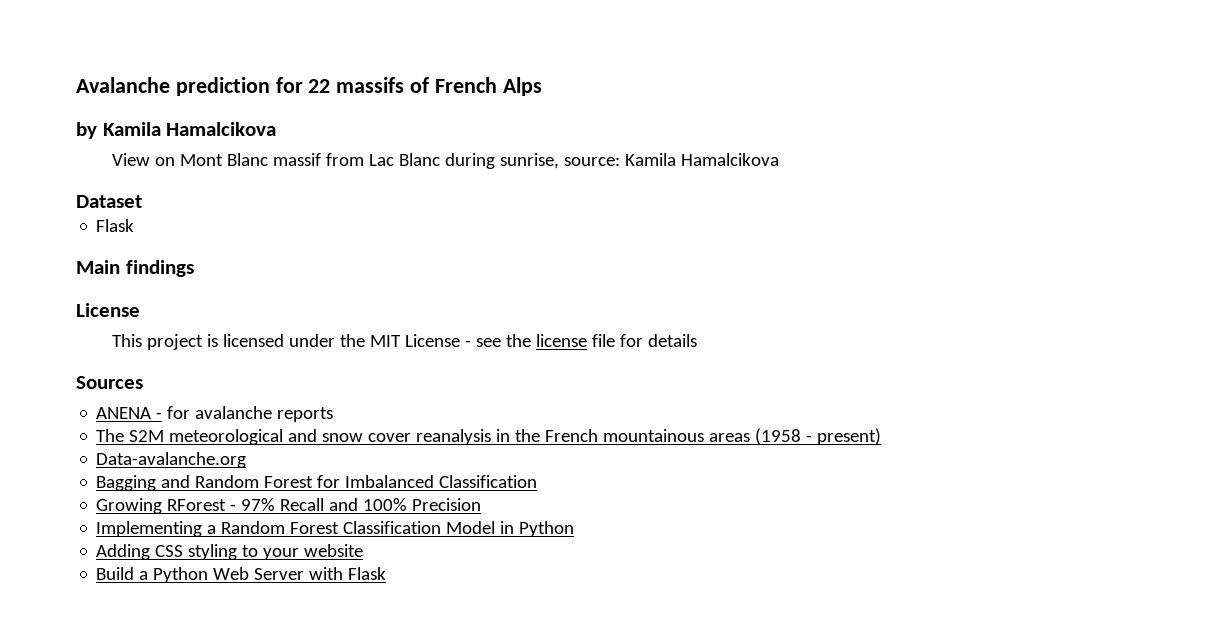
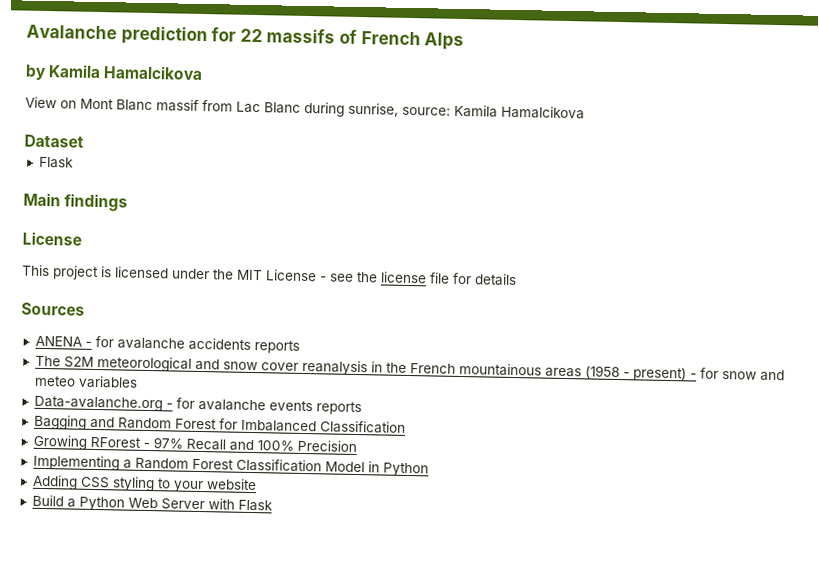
- ANENA - for avalanche reports
+ ANENA - for avalanche accidents reports
- The S2M meteorological and snow cover reanalysis in the French mountainous areas (1958 - present)
- Data-avalanche.org
+ The S2M meteorological and snow cover reanalysis in the French mountainous areas (1958 - present) - for snow and meteo variables
+ Data-avalanche.org - for avalanche events reports

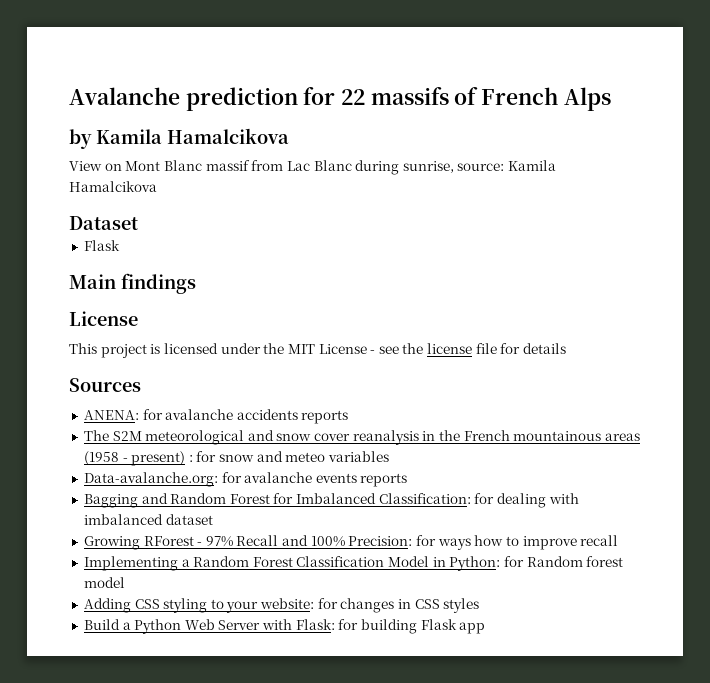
- ANENA - for avalanche accidents reports
+ ANENA: for avalanche accidents reports
- The S2M meteorological and snow cover reanalysis in the French mountainous areas (1958 - present) - for snow and meteo variables
+ The S2M meteorological and snow cover reanalysis in the French mountainous areas (1958 - present) : for snow and meteo variables
- Data-avalanche.org - for avalanche events reports
+ Data-avalanche.org: for avalanche events reports
- Bagging and Random Forest for Imbalanced Classification
+ Bagging and Random Forest for Imbalanced Classification: for dealing with imbalanced dataset
- Growing RForest - 97% Recall and 100% Precision
+ Growing RForest - 97% Recall and 100% Precision: for ways how to improve recall
- Implementing a Random Forest Classification Model in Python
+ Implementing a Random Forest Classification Model in Python: for Random forest model
- Adding CSS styling to your website
+ Adding CSS styling to your website: for changes in CSS styles
- Build a Python Web Server with Flask
+ Build a Python Web Server with Flask: for building Flask app

